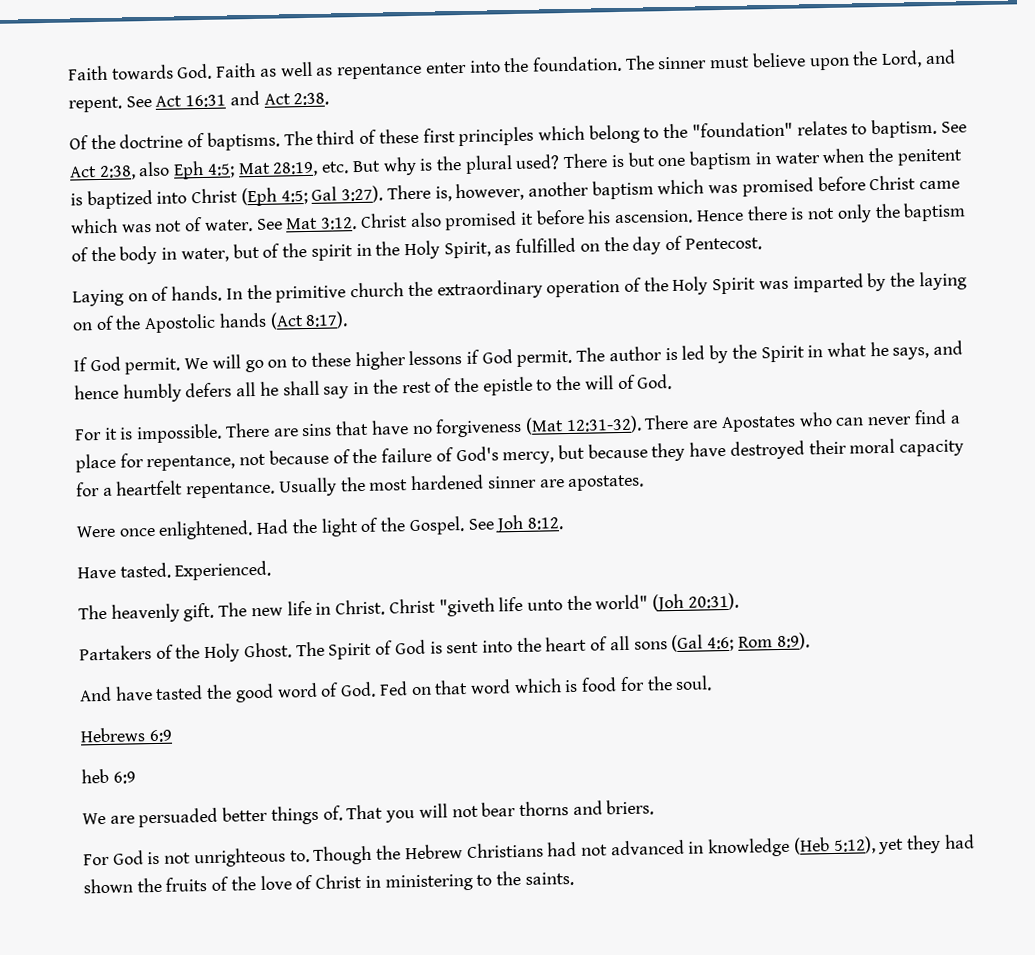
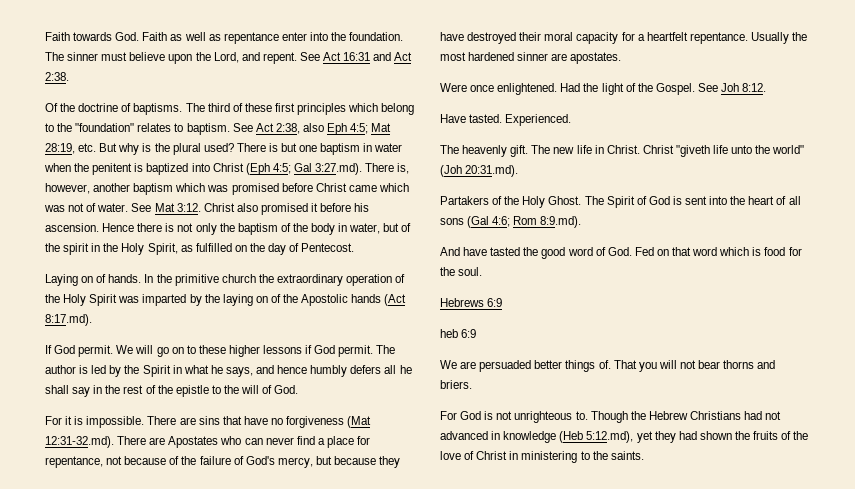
- There is but one baptism in water when the penitent is baptized into Christ (Eph 4:5; Gal 3:27). There is, however, another baptism which was promised before Christ came which was not of water.
+ There is but one baptism in water when the penitent is baptized into Christ (Eph 4:5; Gal 3:27.md). There is, however, another baptism which was promised before Christ came which was not of water.
- In the primitive church the extraordinary operation of the Holy Spirit was imparted by the laying on of the Apostolic hands (Act 8:17).
+ In the primitive church the extraordinary operation of the Holy Spirit was imparted by the laying on of the Apostolic hands (Act 8:17.md).
- There are sins that have no forgiveness (Mat 12:31-32). There are Apostates who can never find a place for repentance, not because of the failure of God's mercy, but because they have destroyed their moral capacity for a heartfelt repentance.
+ There are sins that have no forgiveness (Mat 12:31-32.md). There are Apostates who can never find a place for repentance, not because of the failure of God's mercy, but because they have destroyed their moral capacity for a heartfelt repentance.
- Christ "giveth life unto the world" (Joh 20:31).
+ Christ "giveth life unto the world" (Joh 20:31.md).
- The Spirit of God is sent into the heart of all sons (Gal 4:6; Rom 8:9).
+ The Spirit of God is sent into the heart of all sons (Gal 4:6; Rom 8:9.md).
- Though the Hebrew Christians had not advanced in knowledge (Heb 5:12), yet they had shown the fruits of the love of Christ in ministering to the saints.
+ Though the Hebrew Christians had not advanced in knowledge (Heb 5:12.md), yet they had shown the fruits of the love of Christ in ministering to the saints.

